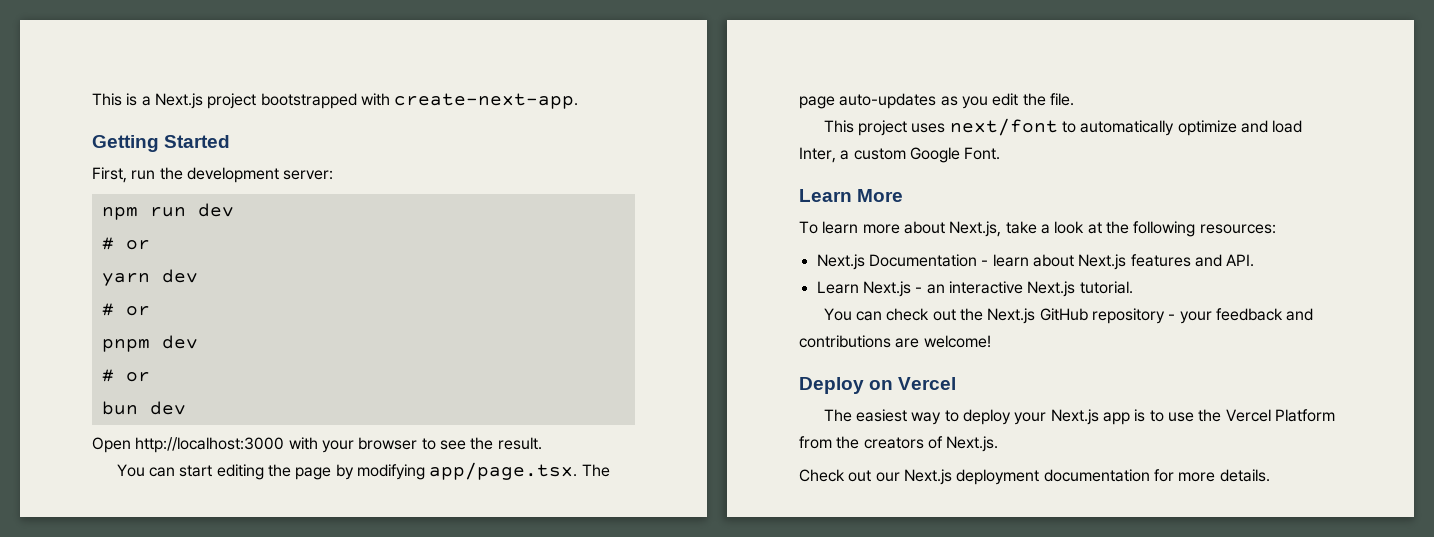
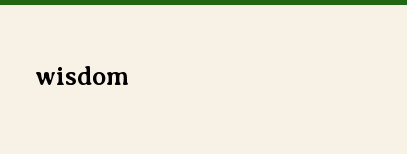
- This is a Next.js project bootstrapped with create-next-app.
- Getting Started
- First, run the development server:
- npm run dev
- # or
- yarn dev
- # or
- pnpm dev
- # or
- bun dev
- Open http://localhost:3000 with your browser to see the result.
- You can start editing the page by modifying app/page.tsx. The page auto-updates as you edit the file.
- This project uses next/font to automatically optimize and load Inter, a custom Google Font.
- Learn More
- To learn more about Next.js, take a look at the following resources:
- Next.js Documentation - learn about Next.js features and API.
- Learn Next.js - an interactive Next.js tutorial.
- You can check out the Next.js GitHub repository - your feedback and contributions are welcome!
- Deploy on Vercel
- The easiest way to deploy your Next.js app is to use the Vercel Platform from the creators of Next.js.
- Check out our Next.js deployment documentation for more details.
+ wisdom

